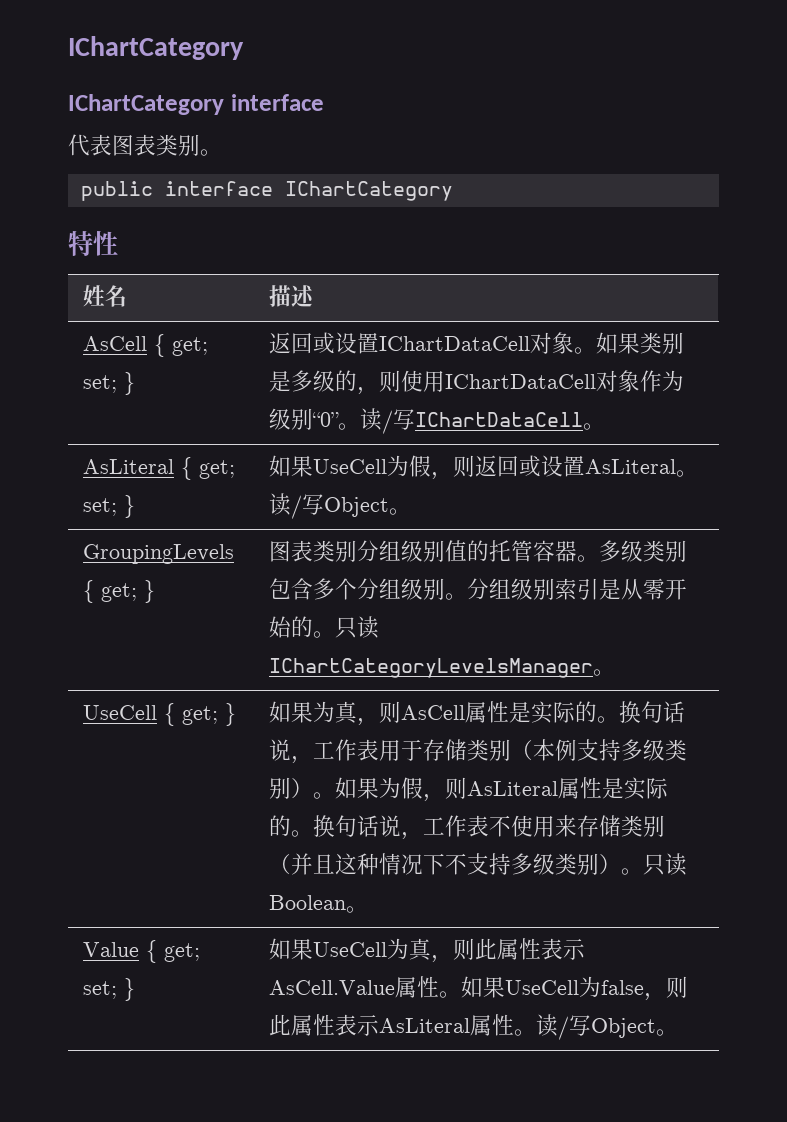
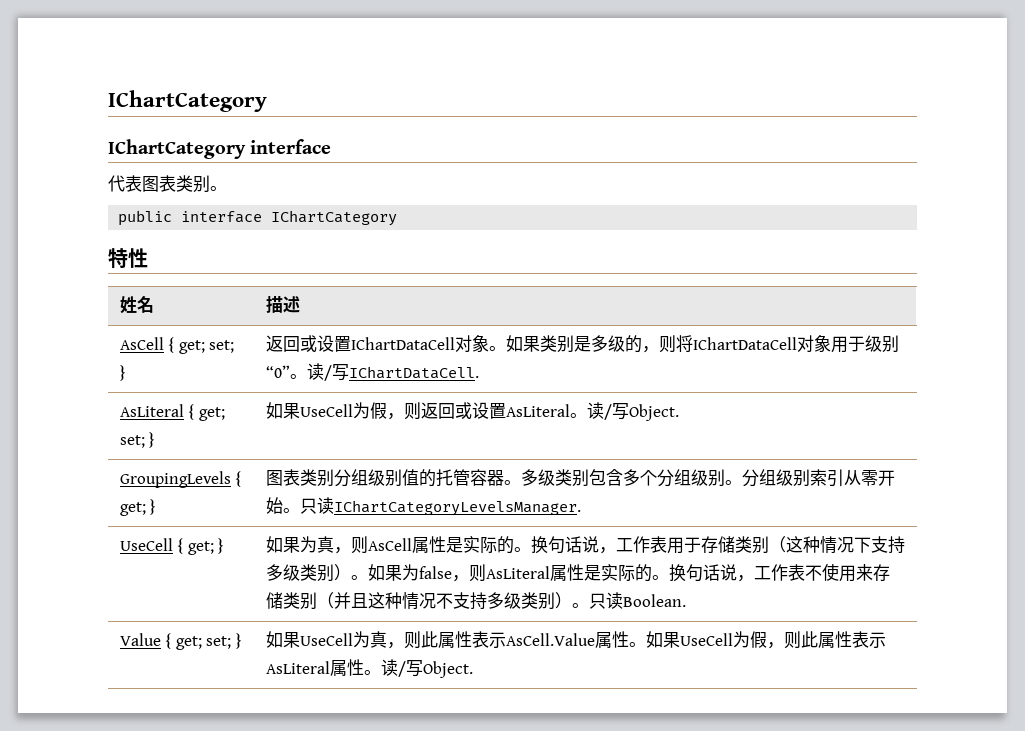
- AsCell { get; set; } | 返回或设置IChartDataCell对象。如果类别是多级的，则使用IChartDataCell对象作为级别“0”。读/写IChartDataCell。
+ AsCell { get; set; } | 返回或设置IChartDataCell对象。如果类别是多级的，则将IChartDataCell对象用于级别“0”。读/写IChartDataCell.
- AsLiteral { get; set; } | 如果UseCell为假，则返回或设置AsLiteral。读/写Object。
+ AsLiteral { get; set; } | 如果UseCell为假，则返回或设置AsLiteral。读/写Object.
- GroupingLevels { get; } | 图表类别分组级别值的托管容器。多级类别包含多个分组级别。分组级别索引是从零开始的。只读IChartCategoryLevelsManager。
+ GroupingLevels { get; } | 图表类别分组级别值的托管容器。多级类别包含多个分组级别。分组级别索引从零开始。只读IChartCategoryLevelsManager.
- 换句话说，工作表用于存储类别（本例支持多级类别）。
+ 换句话说，工作表用于存储类别（这种情况下支持多级类别）。
- 如果为假，则AsLiteral属性是实际的。
+ 如果为false，则AsLiteral属性是实际的。
- 换句话说，工作表不使用来存储类别（并且这种情况下不支持多级类别）。
+ 换句话说，工作表不使用来存储类别（并且这种情况不支持多级类别）。
- 只读Boolean。
+ 只读Boolean.
- Value { get; set; } | 如果UseCell为真，则此属性表示AsCell.Value属性。如果UseCell为false，则此属性表示AsLiteral属性。读/写Object。
+ Value { get; set; } | 如果UseCell为真，则此属性表示AsCell.Value属性。如果UseCell为假，则此属性表示AsLiteral属性。读/写Object.

